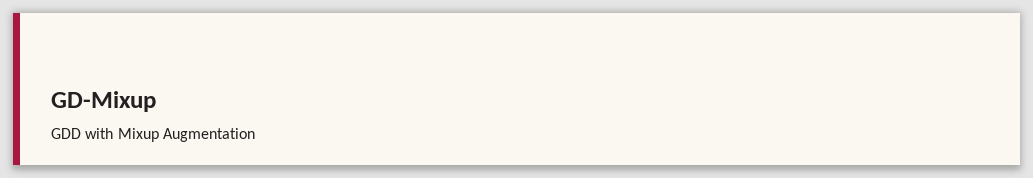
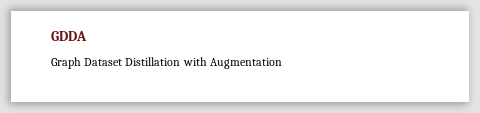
- GD-Mixup
- GDD with Mixup Augmentation
+ GDDA
+ Graph Dataset Distillation with Augmentation

